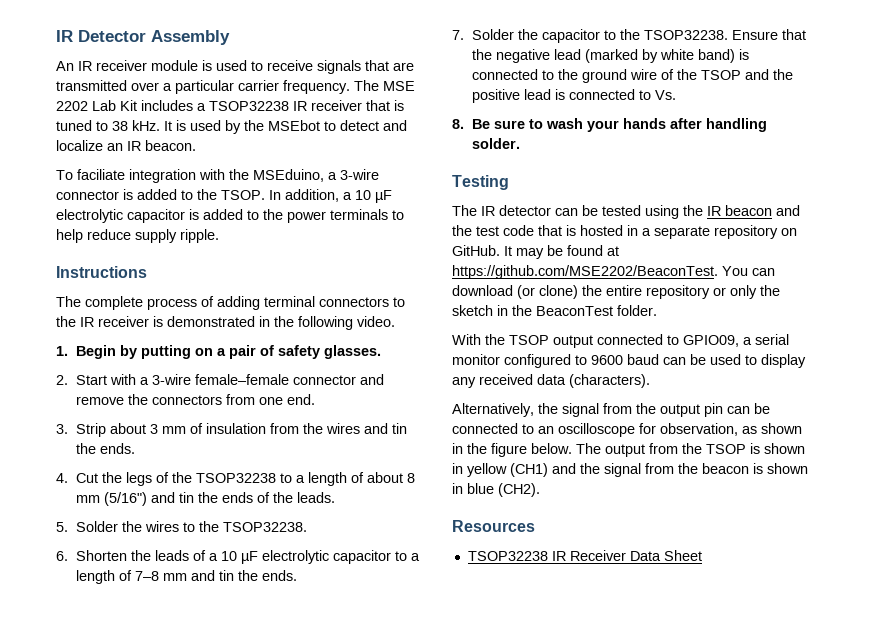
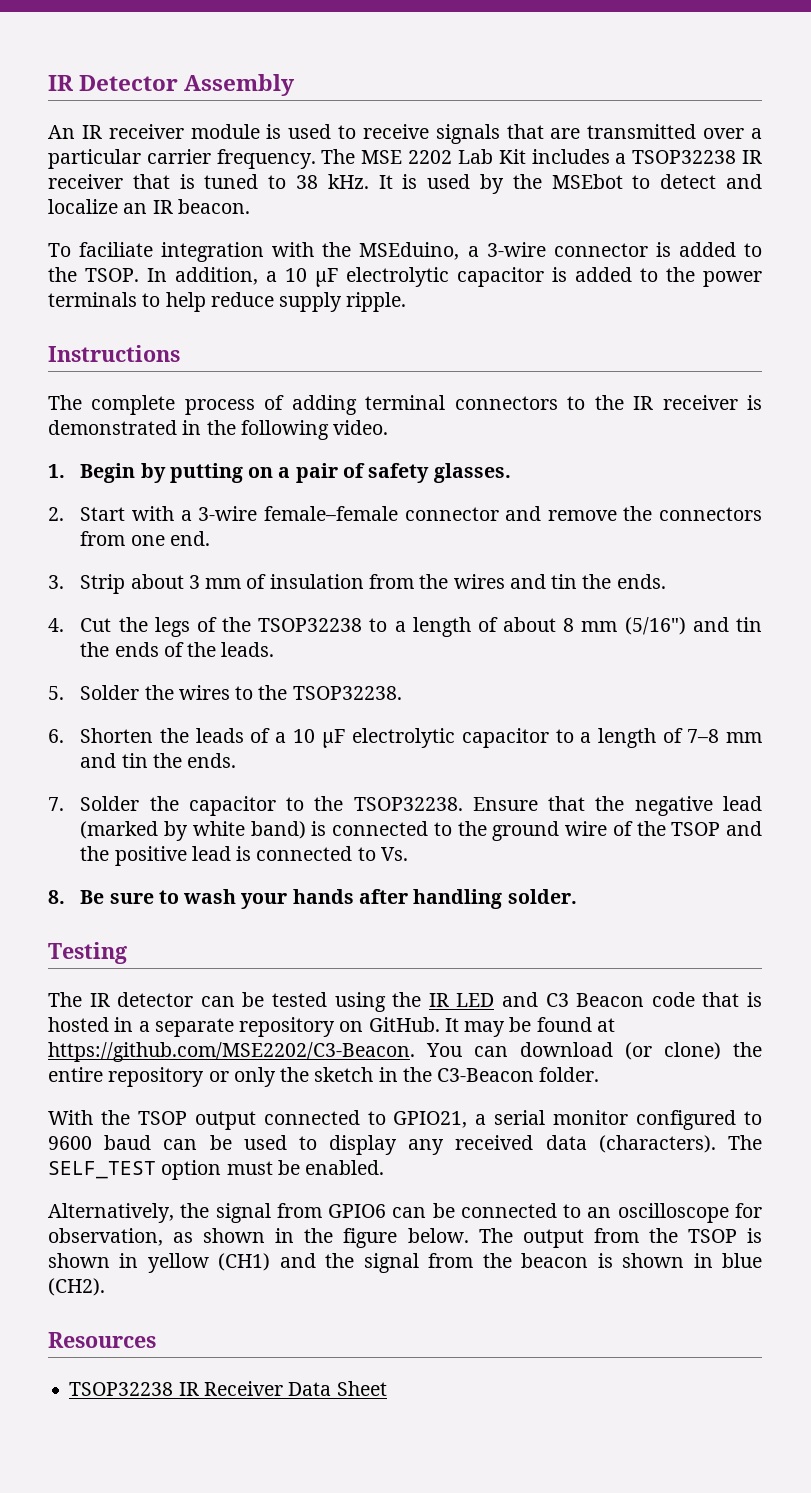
- The IR detector can be tested using the IR beacon and the test code that is hosted in a separate repository on GitHub.
+ The IR detector can be tested using the IR LED and C3 Beacon code that is hosted in a separate repository on GitHub.
- It may be found at https://github.com/MSE2202/BeaconTest. You can download (or clone) the entire repository or only the sketch in the BeaconTest folder.
+ It may be found at https://github.com/MSE2202/C3-Beacon. You can download (or clone) the entire repository or only the sketch in the C3-Beacon folder.
- With the TSOP output connected to GPIO09, a serial monitor configured to 9600 baud can be used to display any received data (characters).
+ With the TSOP output connected to GPIO21, a serial monitor configured to 9600 baud can be used to display any received data (characters). The SELF_TEST option must be enabled.
- Alternatively, the signal from the output pin can be connected to an oscilloscope for observation, as shown in the figure below.
+ Alternatively, the signal from GPIO6 can be connected to an oscilloscope for observation, as shown in the figure below.

